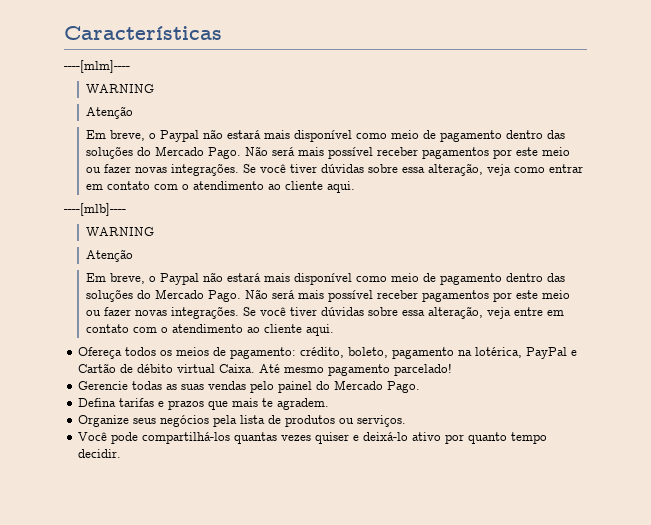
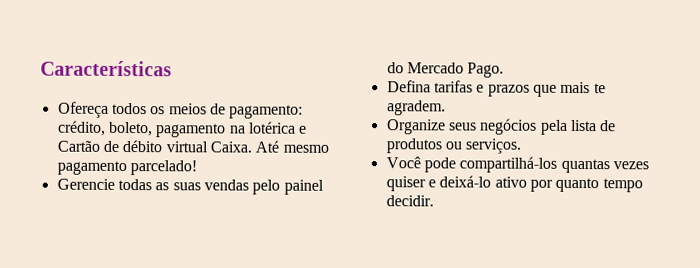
- ----[mlm]----
- WARNING
- Atenção
- Em breve, o Paypal não estará mais disponível como meio de pagamento dentro das soluções do Mercado Pago. Não será mais possível receber pagamentos por este meio ou fazer novas integrações. Se você tiver dúvidas sobre essa alteração, veja como entrar em contato com o atendimento ao cliente aqui.
- ----[mlb]----
- WARNING
- Atenção
- Em breve, o Paypal não estará mais disponível como meio de pagamento dentro das soluções do Mercado Pago. Não será mais possível receber pagamentos por este meio ou fazer novas integrações. Se você tiver dúvidas sobre essa alteração, veja entre em contato com o atendimento ao cliente aqui.
- Ofereça todos os meios de pagamento: crédito, boleto, pagamento na lotérica, PayPal e Cartão de débito virtual Caixa.
+ Ofereça todos os meios de pagamento: crédito, boleto, pagamento na lotérica e Cartão de débito virtual Caixa.

